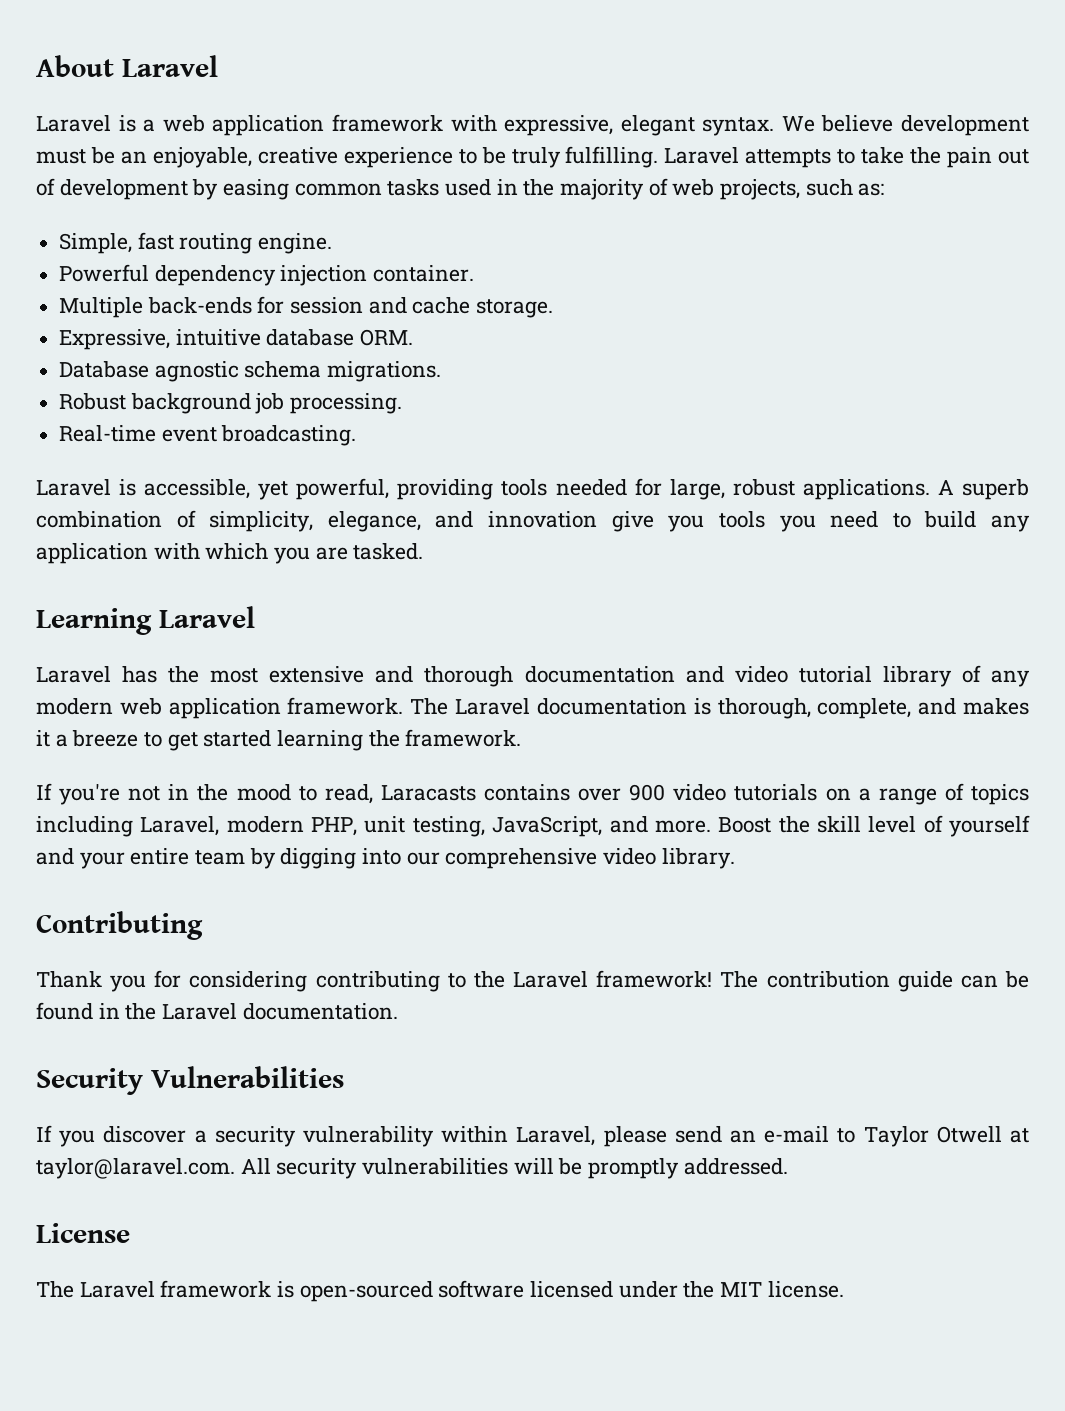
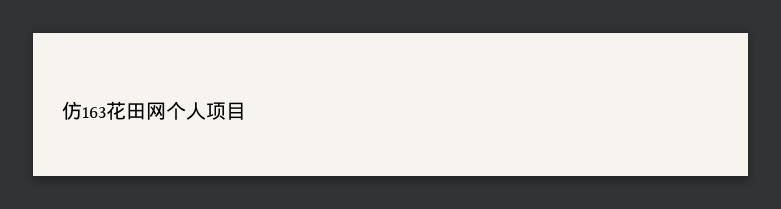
- About Laravel
- Laravel is a web application framework with expressive, elegant syntax. We believe development must be an enjoyable, creative experience to be truly fulfilling. Laravel attempts to take the pain out of development by easing common tasks used in the majority of web projects, such as:
- Simple, fast routing engine.
- Powerful dependency injection container.
- Multiple back-ends for session and cache storage.
- Expressive, intuitive database ORM.
- Database agnostic schema migrations.
- Robust background job processing.
- Real-time event broadcasting.
- Laravel is accessible, yet powerful, providing tools needed for large, robust applications. A superb combination of simplicity, elegance, and innovation give you tools you need to build any application with which you are tasked.
- Learning Laravel
- Laravel has the most extensive and thorough documentation and video tutorial library of any modern web application framework. The Laravel documentation is thorough, complete, and makes it a breeze to get started learning the framework.
- If you're not in the mood to read, Laracasts contains over 900 video tutorials on a range of topics including Laravel, modern PHP, unit testing, JavaScript, and more. Boost the skill level of yourself and your entire team by digging into our comprehensive video library.
- Contributing
- Thank you for considering contributing to the Laravel framework! The contribution guide can be found in the Laravel documentation.
- Security Vulnerabilities
- If you discover a security vulnerability within Laravel, please send an e-mail to Taylor Otwell at taylor@laravel.com. All security vulnerabilities will be promptly addressed.
- License
- The Laravel framework is open-sourced software licensed under the MIT license.
+ 仿163花田网个人项目

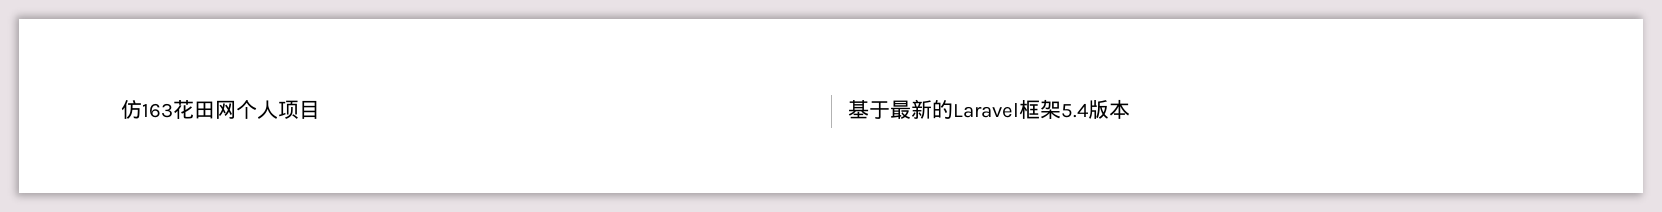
+ 基于最新的Laravel框架5.4版本

